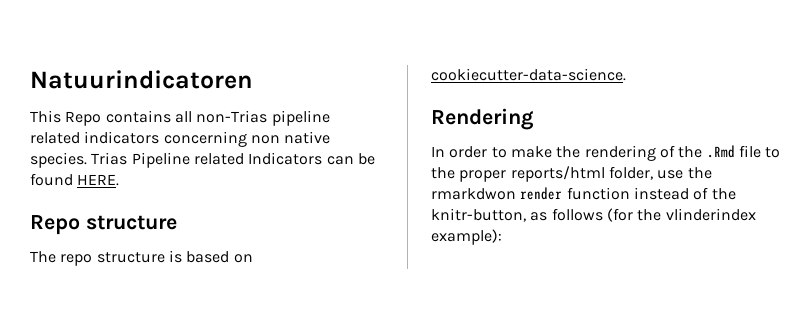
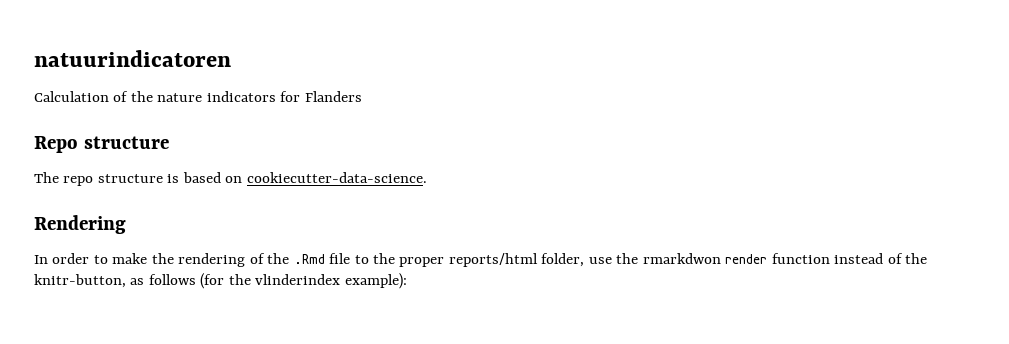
- Natuurindicatoren
- This Repo contains all non-Trias pipeline related indicators concerning non native species. Trias Pipeline related Indicators can be found HERE.
+ natuurindicatoren
+ Calculation of the nature indicators for Flanders

